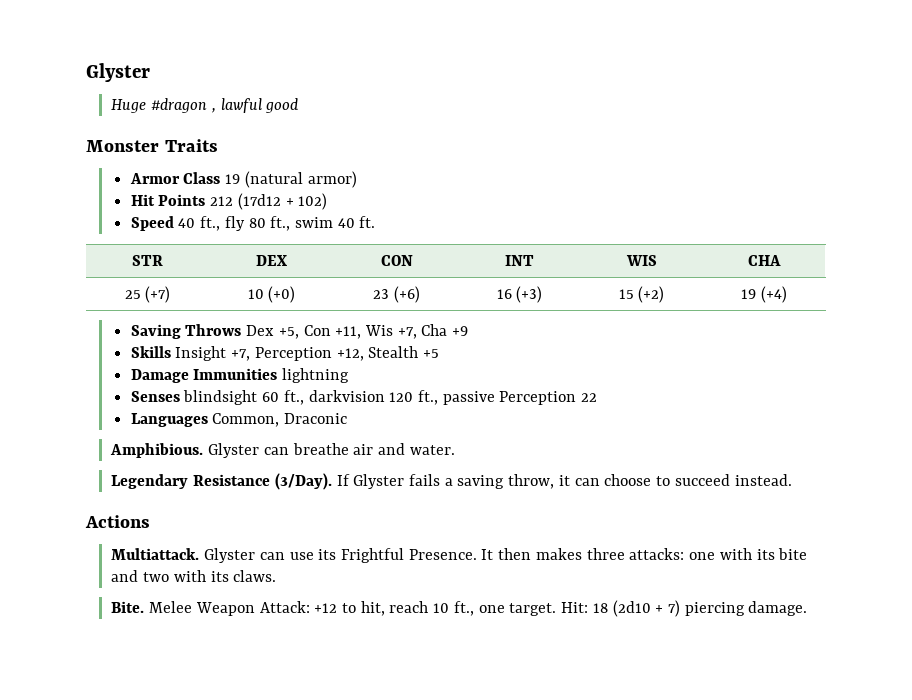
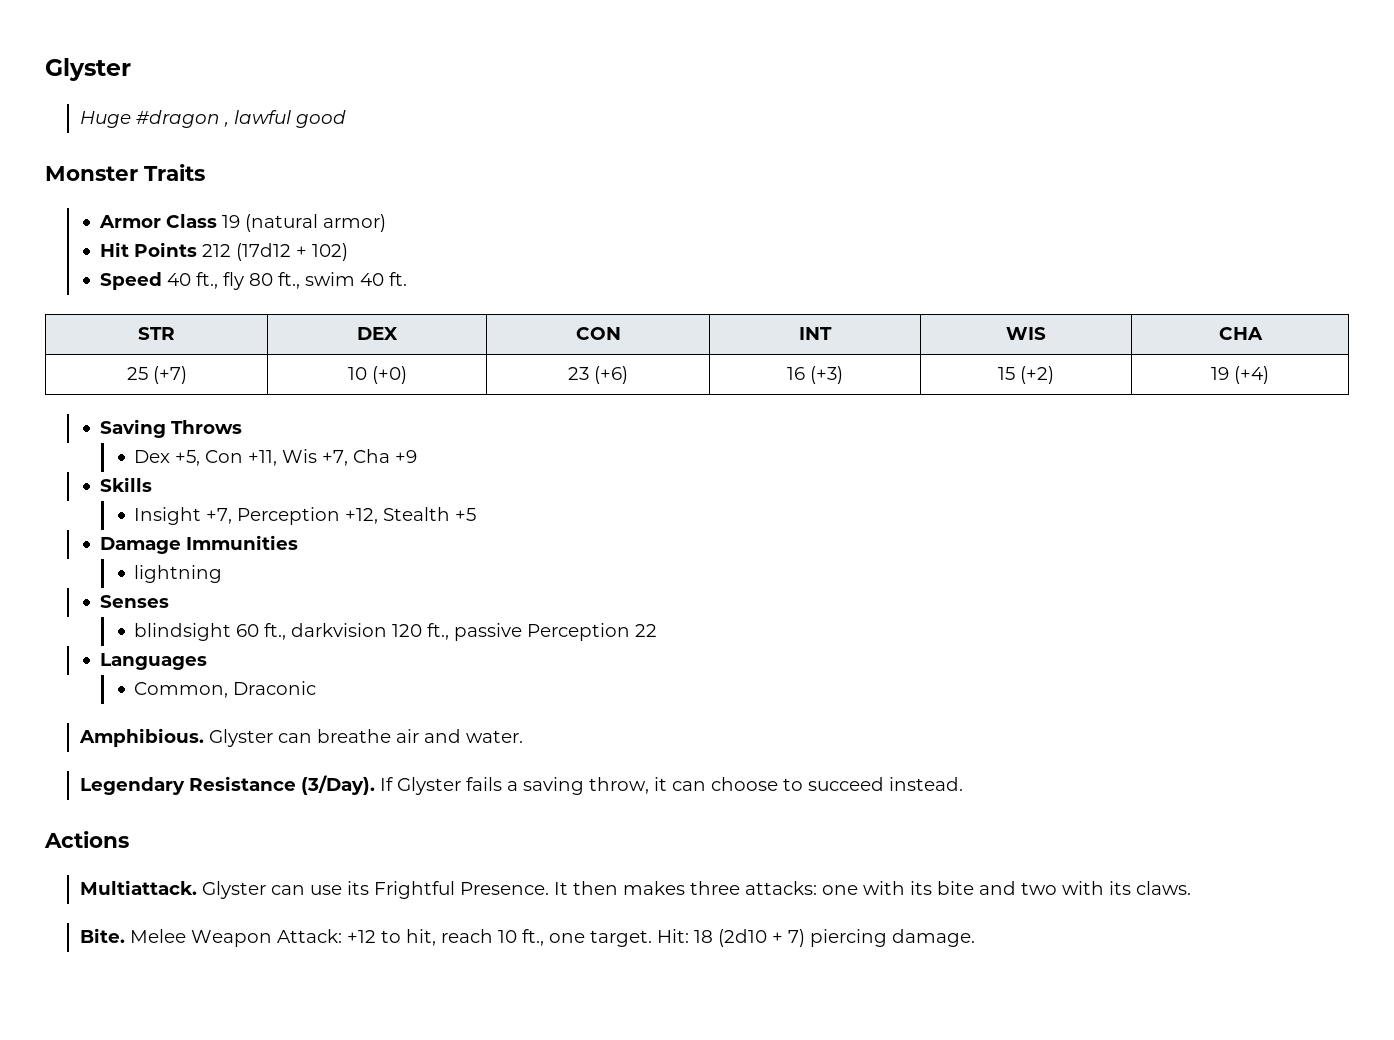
- Saving Throws Dex +5, Con +11, Wis +7, Cha +9
+ Saving Throws
+ Dex +5, Con +11, Wis +7, Cha +9
- Skills Insight +7, Perception +12, Stealth +5
+ Skills
+ Insight +7, Perception +12, Stealth +5
- Damage Immunities lightning
+ Damage Immunities
+ lightning
- Senses blindsight 60 ft., darkvision 120 ft., passive Perception 22
+ Senses
+ blindsight 60 ft., darkvision 120 ft., passive Perception 22
- Languages Common, Draconic
+ Languages
+ Common, Draconic

